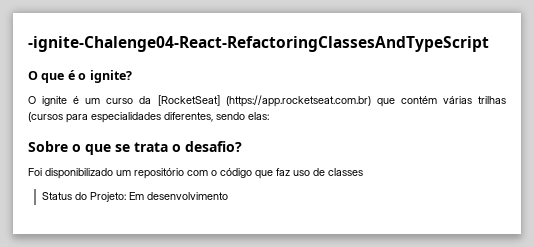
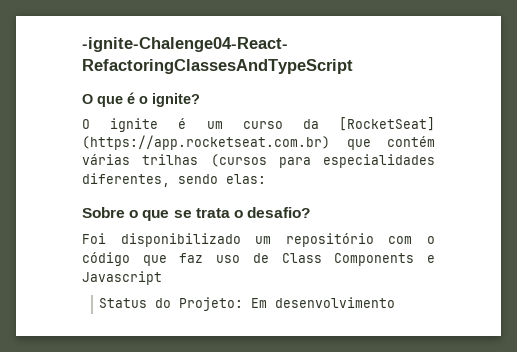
- Foi disponibilizado um repositório com o código que faz uso de classes
+ Foi disponibilizado um repositório com o código que faz uso de Class Components e Javascript

